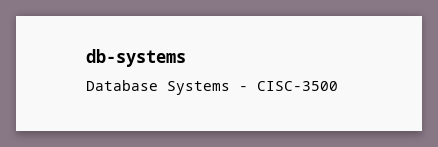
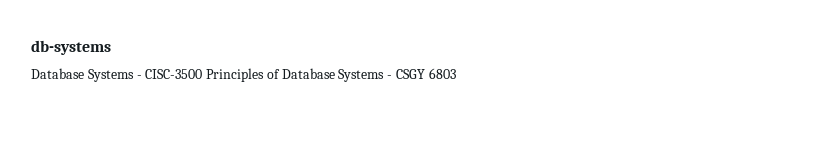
- Database Systems - CISC-3500
+ Database Systems - CISC-3500 Principles of Database Systems - CSGY 6803

